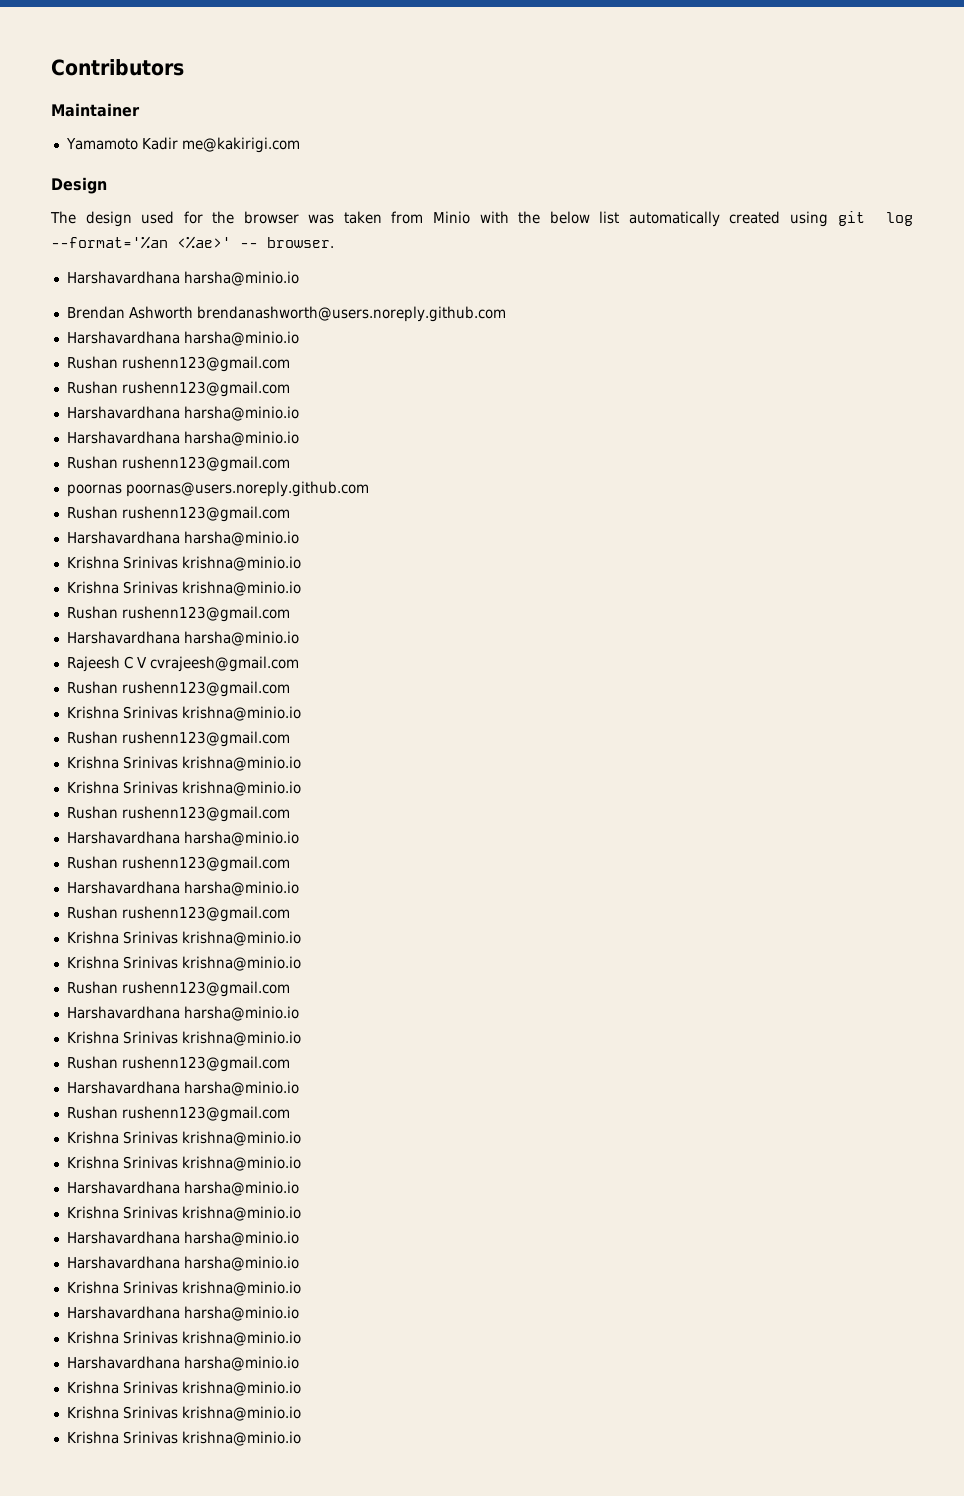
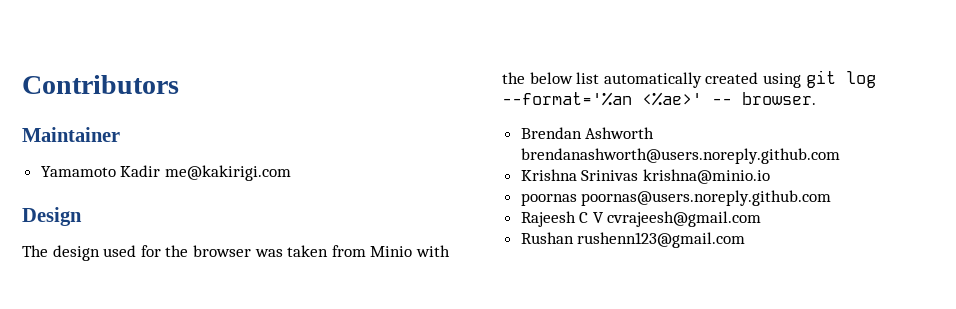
  The design used for the browser was taken from Minio with the below list automatically created using git log --format='%an <%ae>' -- browser.
- Harshavardhana harsha@minio.io
  Brendan Ashworth brendanashworth@users.noreply.github.com
- Harshavardhana harsha@minio.io
- Rushan rushenn123@gmail.com
- Rushan rushenn123@gmail.com
- Harshavardhana harsha@minio.io
- Harshavardhana harsha@minio.io
- Rushan rushenn123@gmail.com
+ Krishna Srinivas krishna@minio.io
  poornas poornas@users.noreply.github.com
- Rushan rushenn123@gmail.com
- Harshavardhana harsha@minio.io
- Krishna Srinivas krishna@minio.io
- Krishna Srinivas krishna@minio.io
- Rushan rushenn123@gmail.com
- Harshavardhana harsha@minio.io
  Rajeesh C V cvrajeesh@gmail.com
  Rushan rushenn123@gmail.com
- Krishna Srinivas krishna@minio.io
- Rushan rushenn123@gmail.com
- Krishna Srinivas krishna@minio.io
- Krishna Srinivas krishna@minio.io
- Rushan rushenn123@gmail.com
- Harshavardhana harsha@minio.io
- Rushan rushenn123@gmail.com
- Harshavardhana harsha@minio.io
- Rushan rushenn123@gmail.com
- Krishna Srinivas krishna@minio.io
- Krishna Srinivas krishna@minio.io
- Rushan rushenn123@gmail.com
- Harshavardhana harsha@minio.io
- Krishna Srinivas krishna@minio.io
- Rushan rushenn123@gmail.com
- Harshavardhana harsha@minio.io
- Rushan rushenn123@gmail.com
- Krishna Srinivas krishna@minio.io
- Krishna Srinivas krishna@minio.io
- Harshavardhana harsha@minio.io
- Krishna Srinivas krishna@minio.io
- Harshavardhana harsha@minio.io
- Harshavardhana harsha@minio.io
- Krishna Srinivas krishna@minio.io
- Harshavardhana harsha@minio.io
- Krishna Srinivas krishna@minio.io
- Harshavardhana harsha@minio.io
- Krishna Srinivas krishna@minio.io
- Krishna Srinivas krishna@minio.io
- Krishna Srinivas krishna@minio.io

